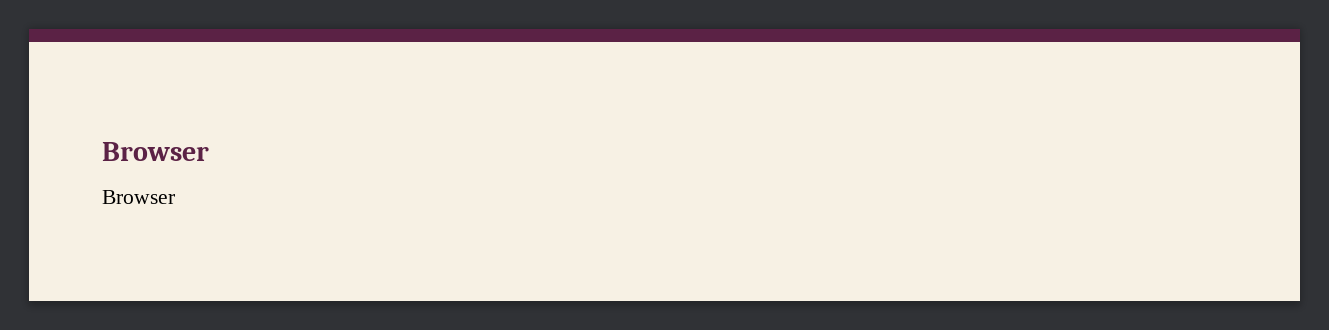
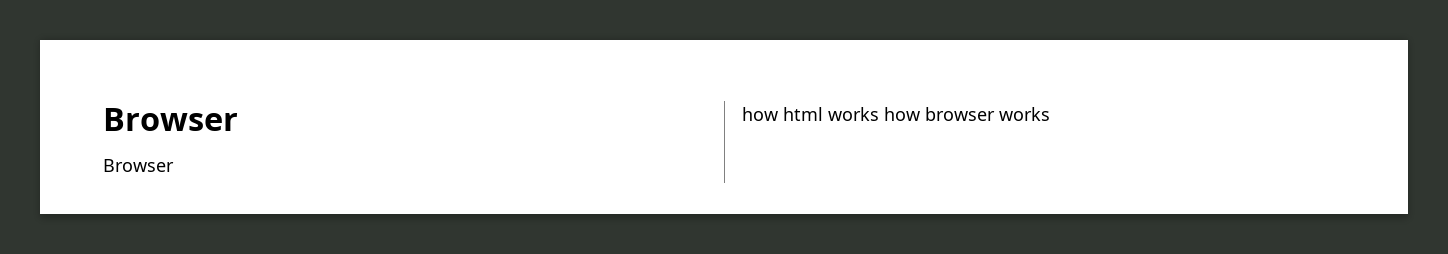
+ how html works how browser works

